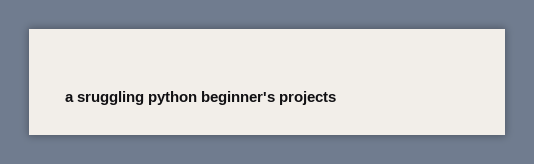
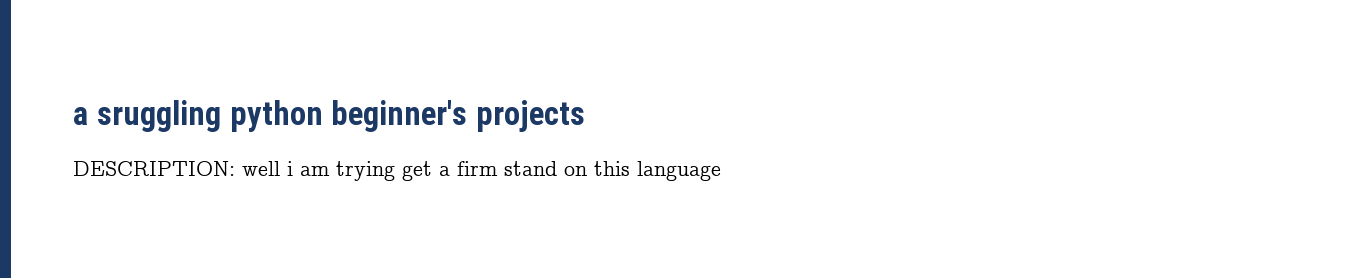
+ DESCRIPTION: well i am trying get a firm stand on this language

